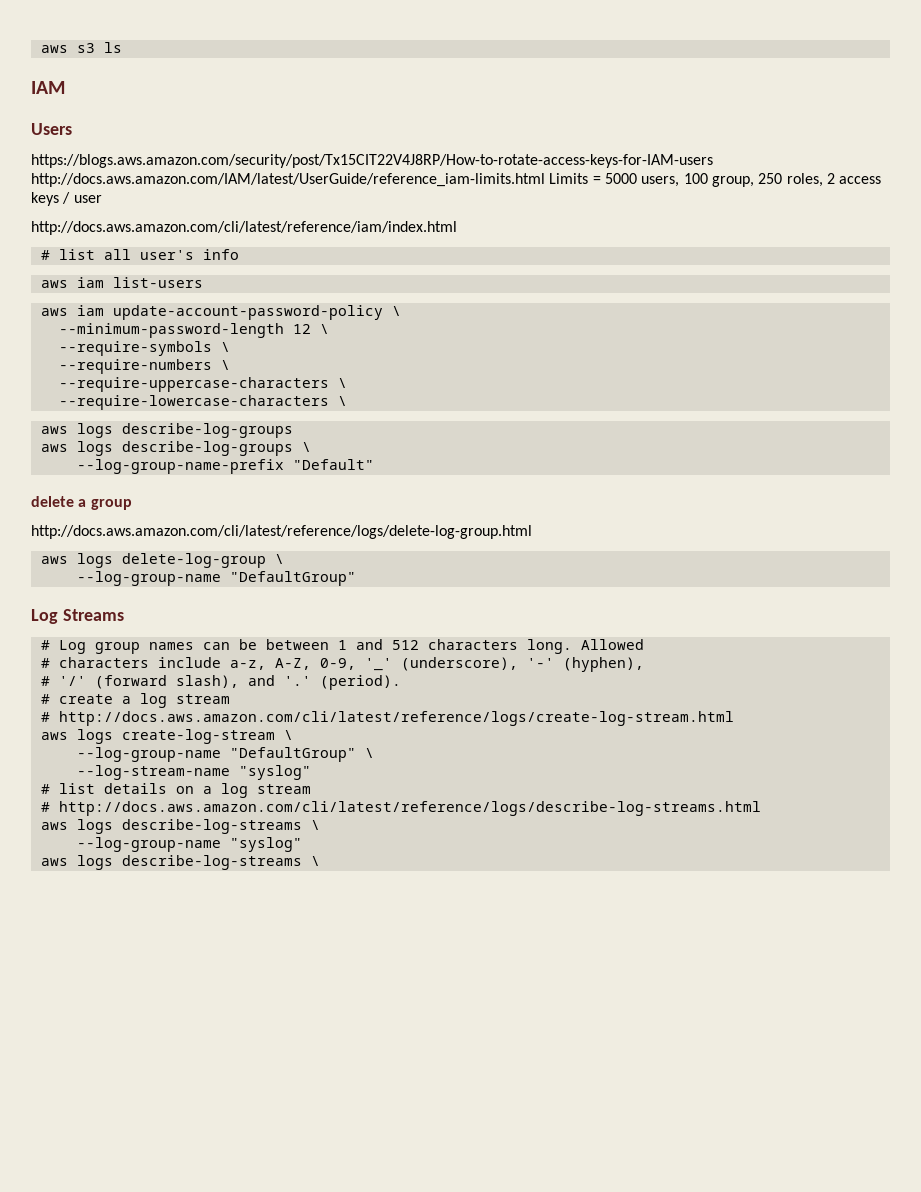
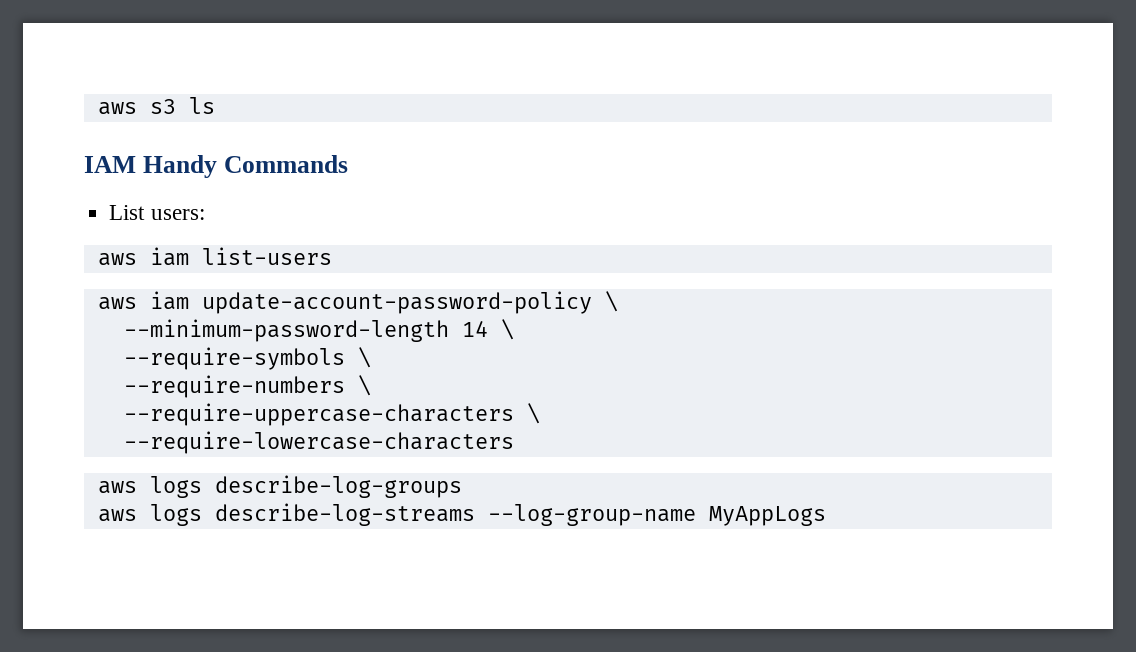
- IAM
- Users
- https://blogs.aws.amazon.com/security/post/Tx15CIT22V4J8RP/How-to-rotate-access-keys-for-IAM-users http://docs.aws.amazon.com/IAM/latest/UserGuide/reference_iam-limits.html Limits = 5000 users, 100 group, 250 roles, 2 access keys / user
- http://docs.aws.amazon.com/cli/latest/reference/iam/index.html
- # list all user's info
+ IAM Handy Commands
+ List users:
- --minimum-password-length 12 \
+ --minimum-password-length 14 \
- --require-lowercase-characters \
+ --require-lowercase-characters
- aws logs describe-log-groups \
- --log-group-name-prefix "Default"
- delete a group
- http://docs.aws.amazon.com/cli/latest/reference/logs/delete-log-group.html
- aws logs delete-log-group \
- --log-group-name "DefaultGroup"
- Log Streams
- # Log group names can be between 1 and 512 characters long. Allowed
- # characters include a-z, A-Z, 0-9, '_' (underscore), '-' (hyphen),
- # '/' (forward slash), and '.' (period).
- # create a log stream
- # http://docs.aws.amazon.com/cli/latest/reference/logs/create-log-stream.html
- aws logs create-log-stream \
- --log-group-name "DefaultGroup" \
- --log-stream-name "syslog"
- # list details on a log stream
- # http://docs.aws.amazon.com/cli/latest/reference/logs/describe-log-streams.html
- aws logs describe-log-streams \
- --log-group-name "syslog"
- aws logs describe-log-streams \
+ aws logs describe-log-streams --log-group-name MyAppLogs

